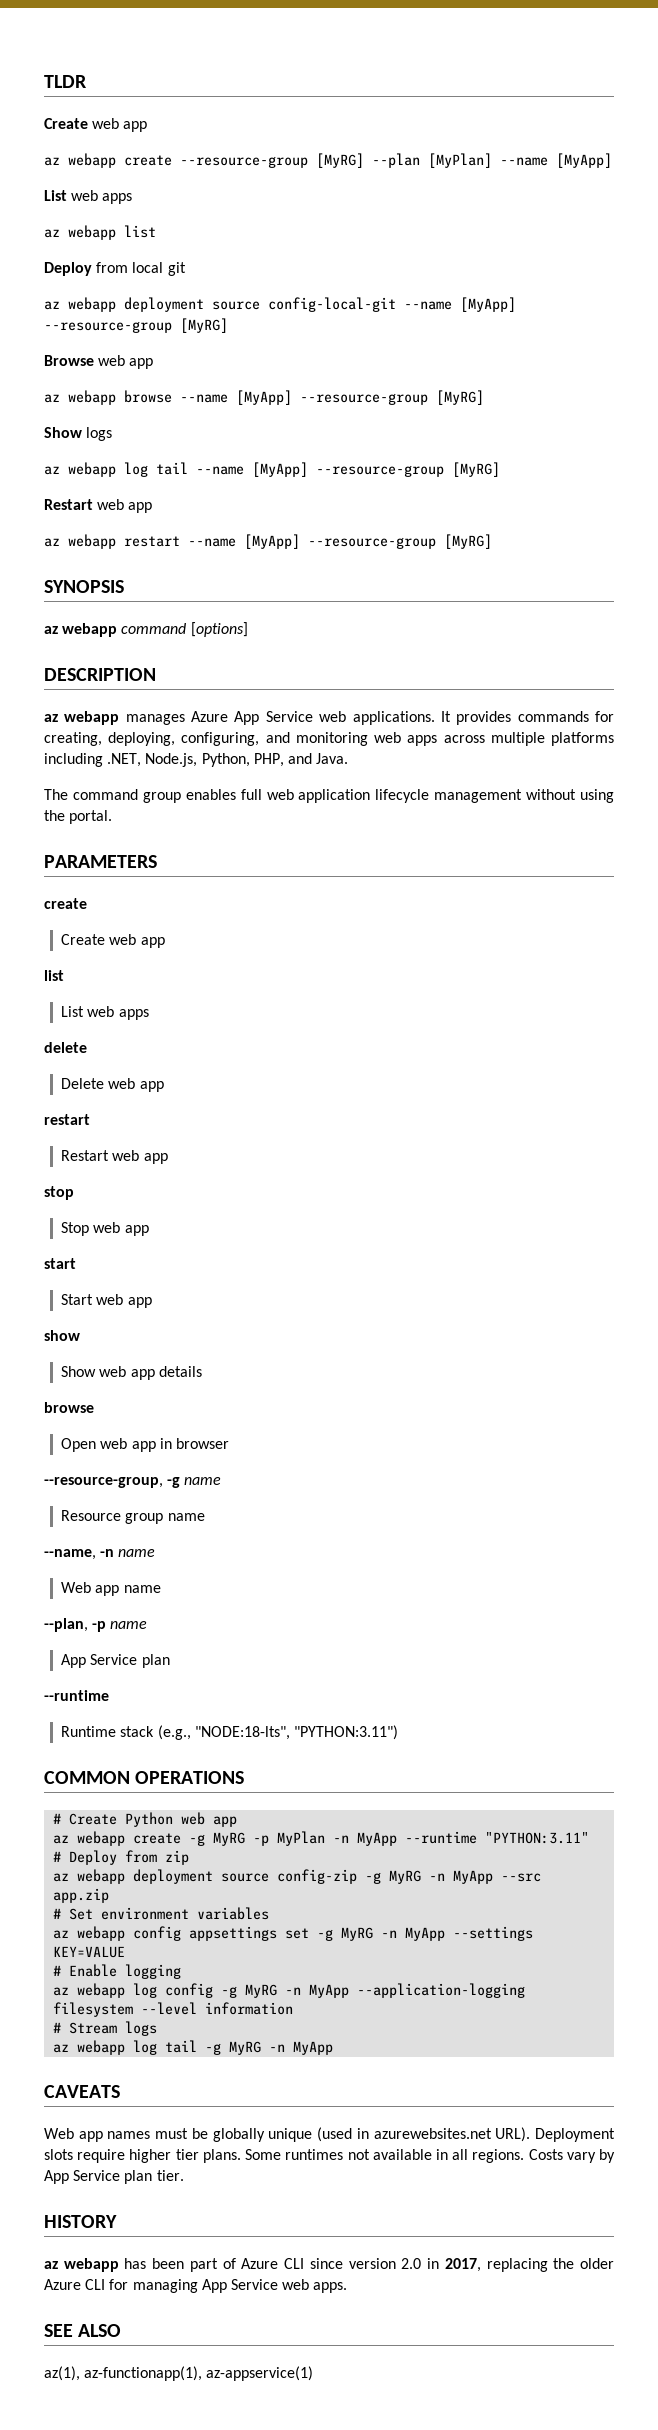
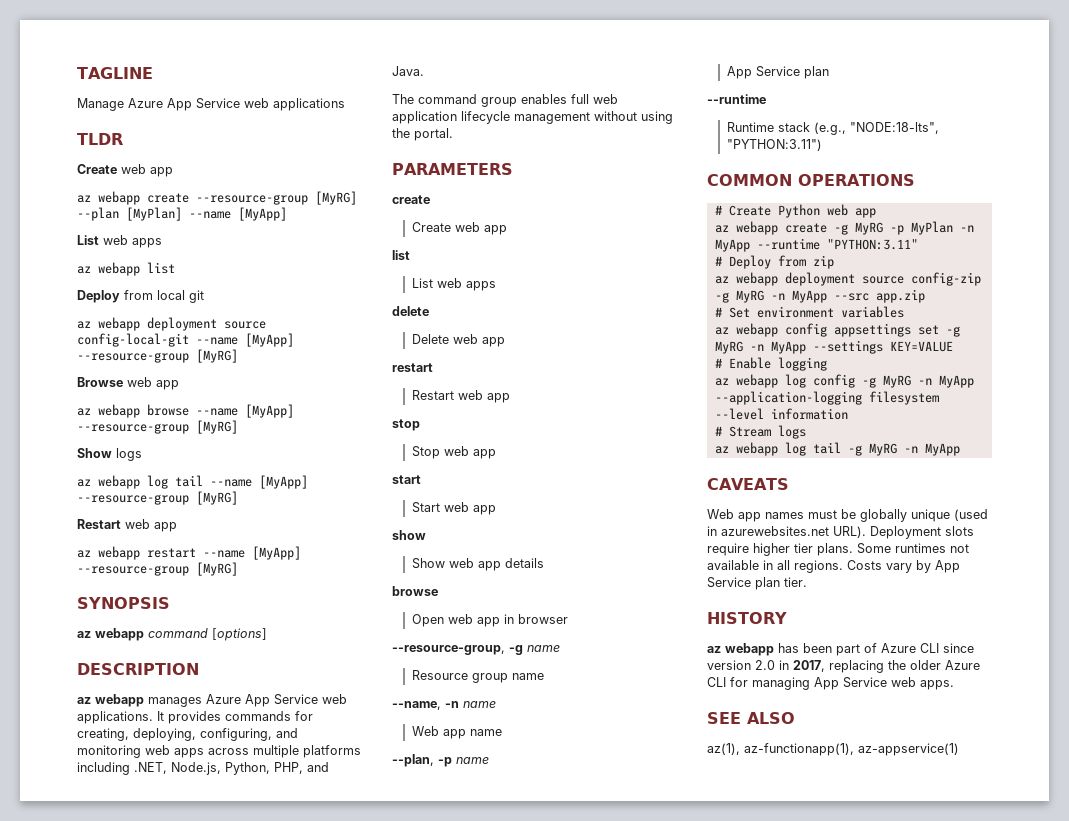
+ TAGLINE
+ Manage Azure App Service web applications

